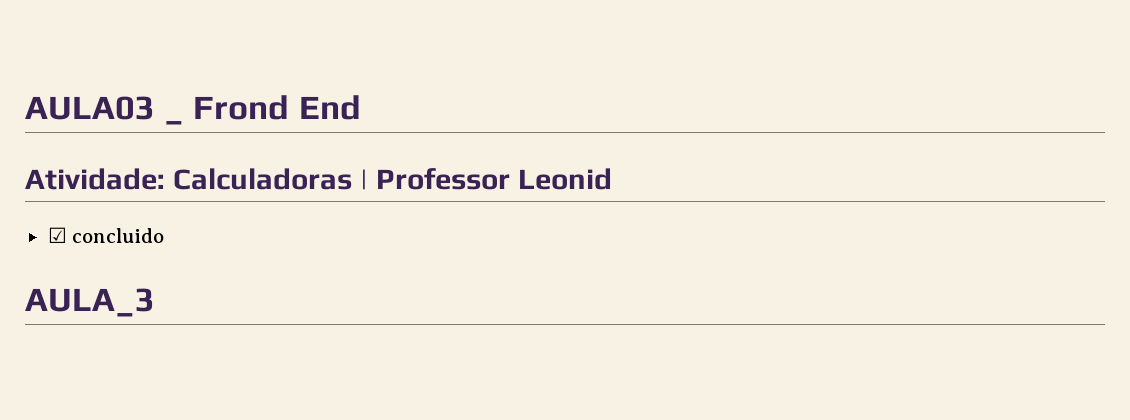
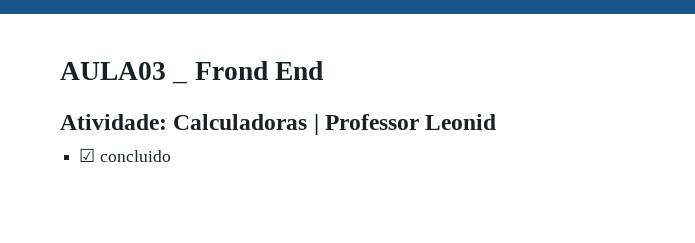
- AULA_3

